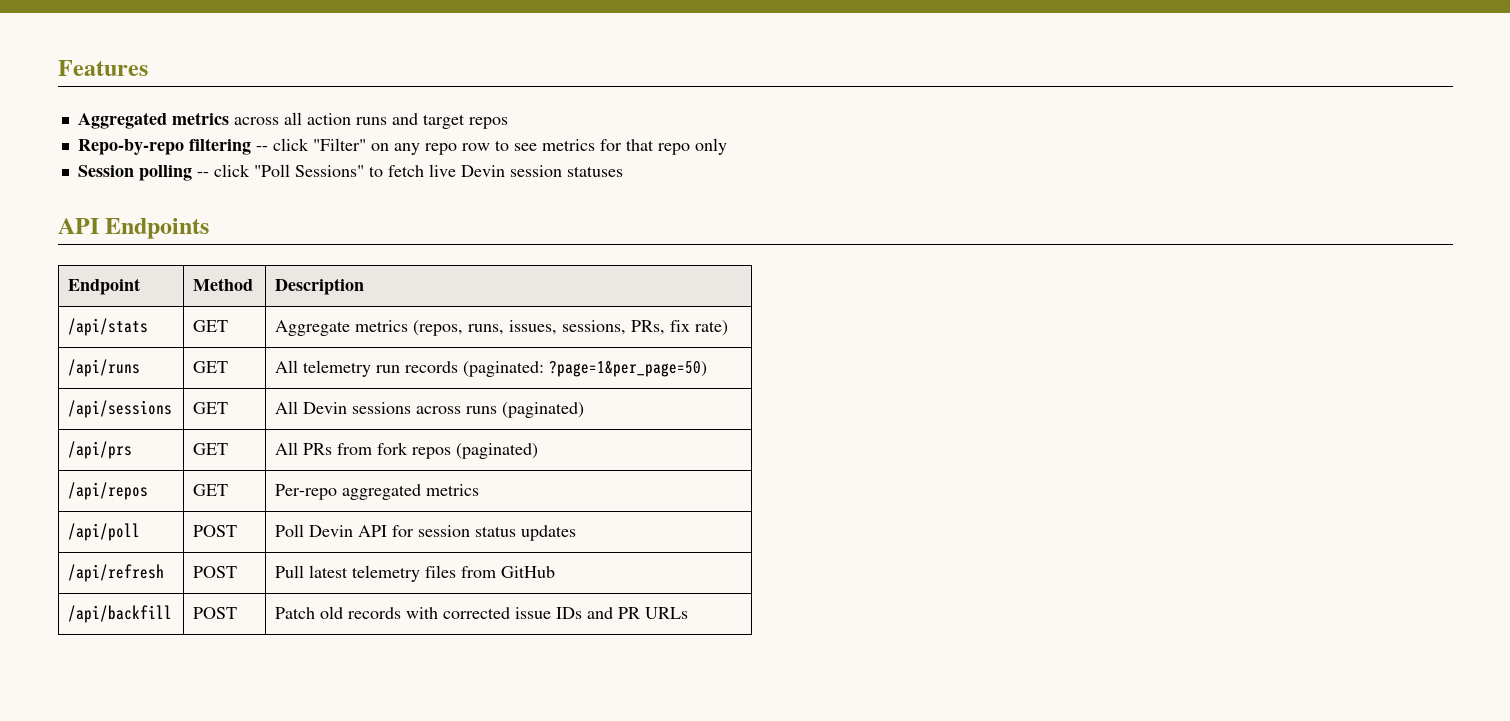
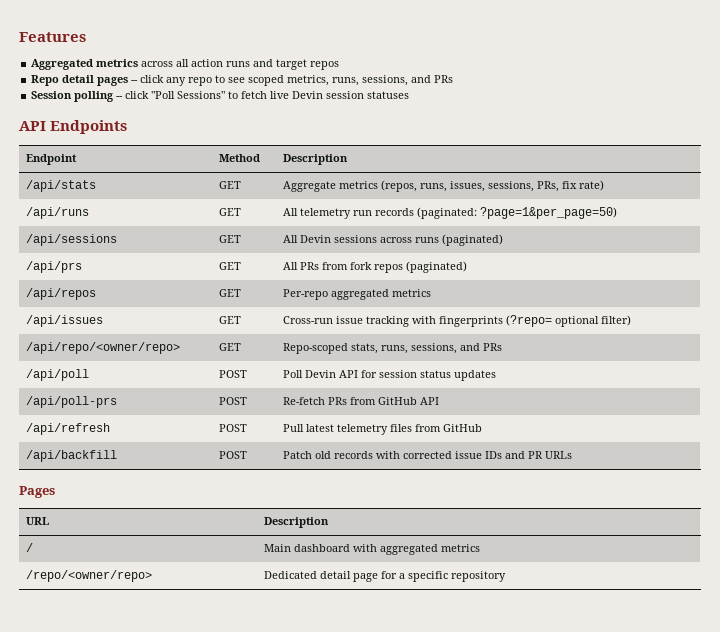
- Repo-by-repo filtering -- click "Filter" on any repo row to see metrics for that repo only
+ Repo detail pages -- click any repo to see scoped metrics, runs, sessions, and PRs
+ /api/issues | GET | Cross-run issue tracking with fingerprints (?repo= optional filter)
+ /api/repo/<owner/repo> | GET | Repo-scoped stats, runs, sessions, and PRs
+ /api/poll-prs | POST | Re-fetch PRs from GitHub API
+ Pages
+ URL | Description
+ / | Main dashboard with aggregated metrics
+ /repo/<owner/repo> | Dedicated detail page for a specific repository

